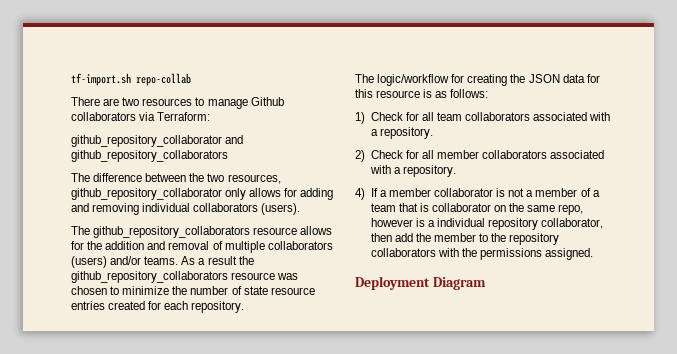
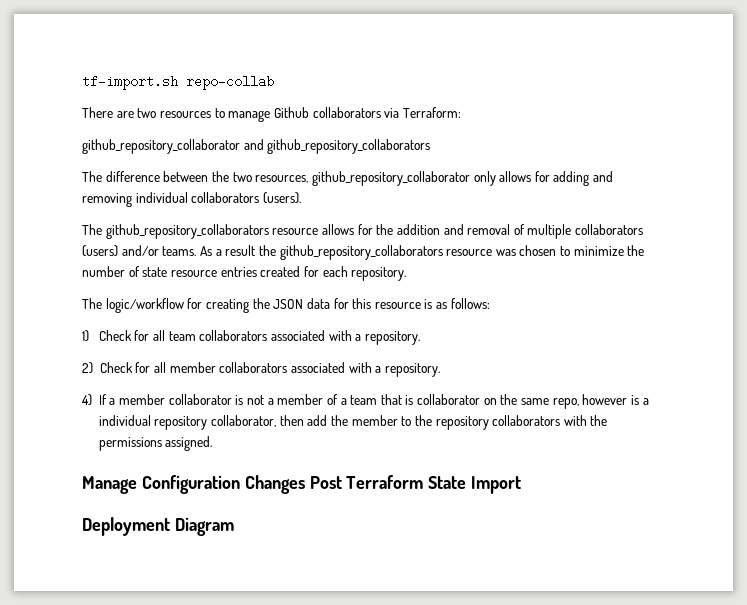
+ Manage Configuration Changes Post Terraform State Import

